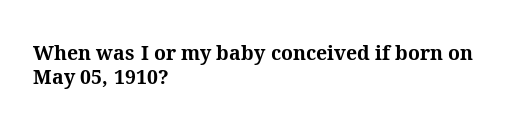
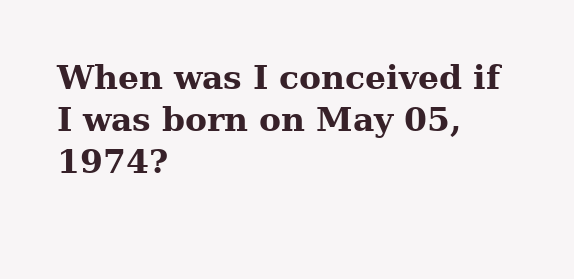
- When was I or my baby conceived if born on May 05, 1910?
+ When was I conceived if I was born on May 05, 1974?

